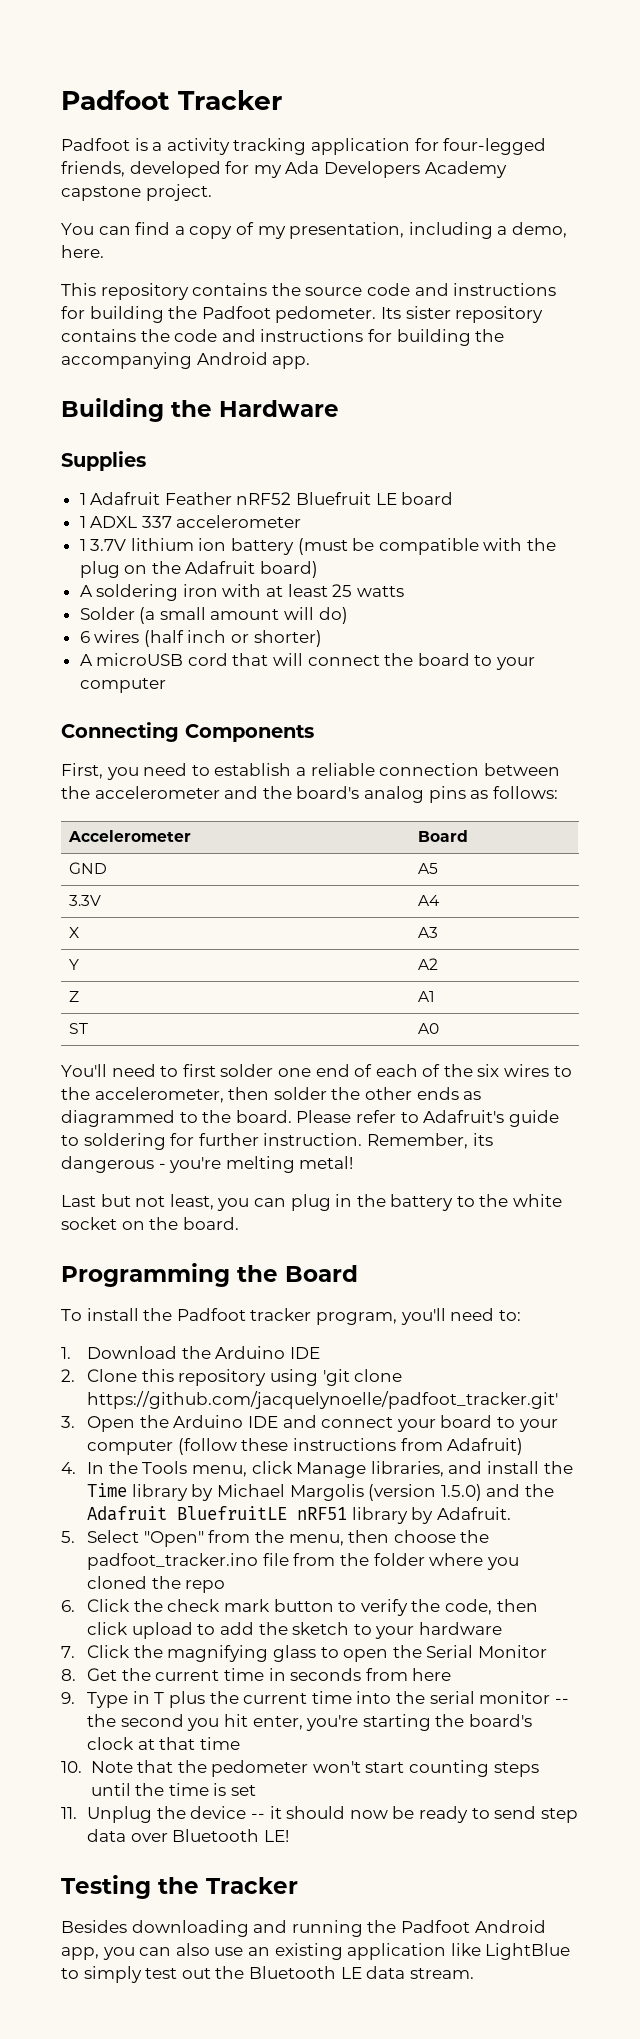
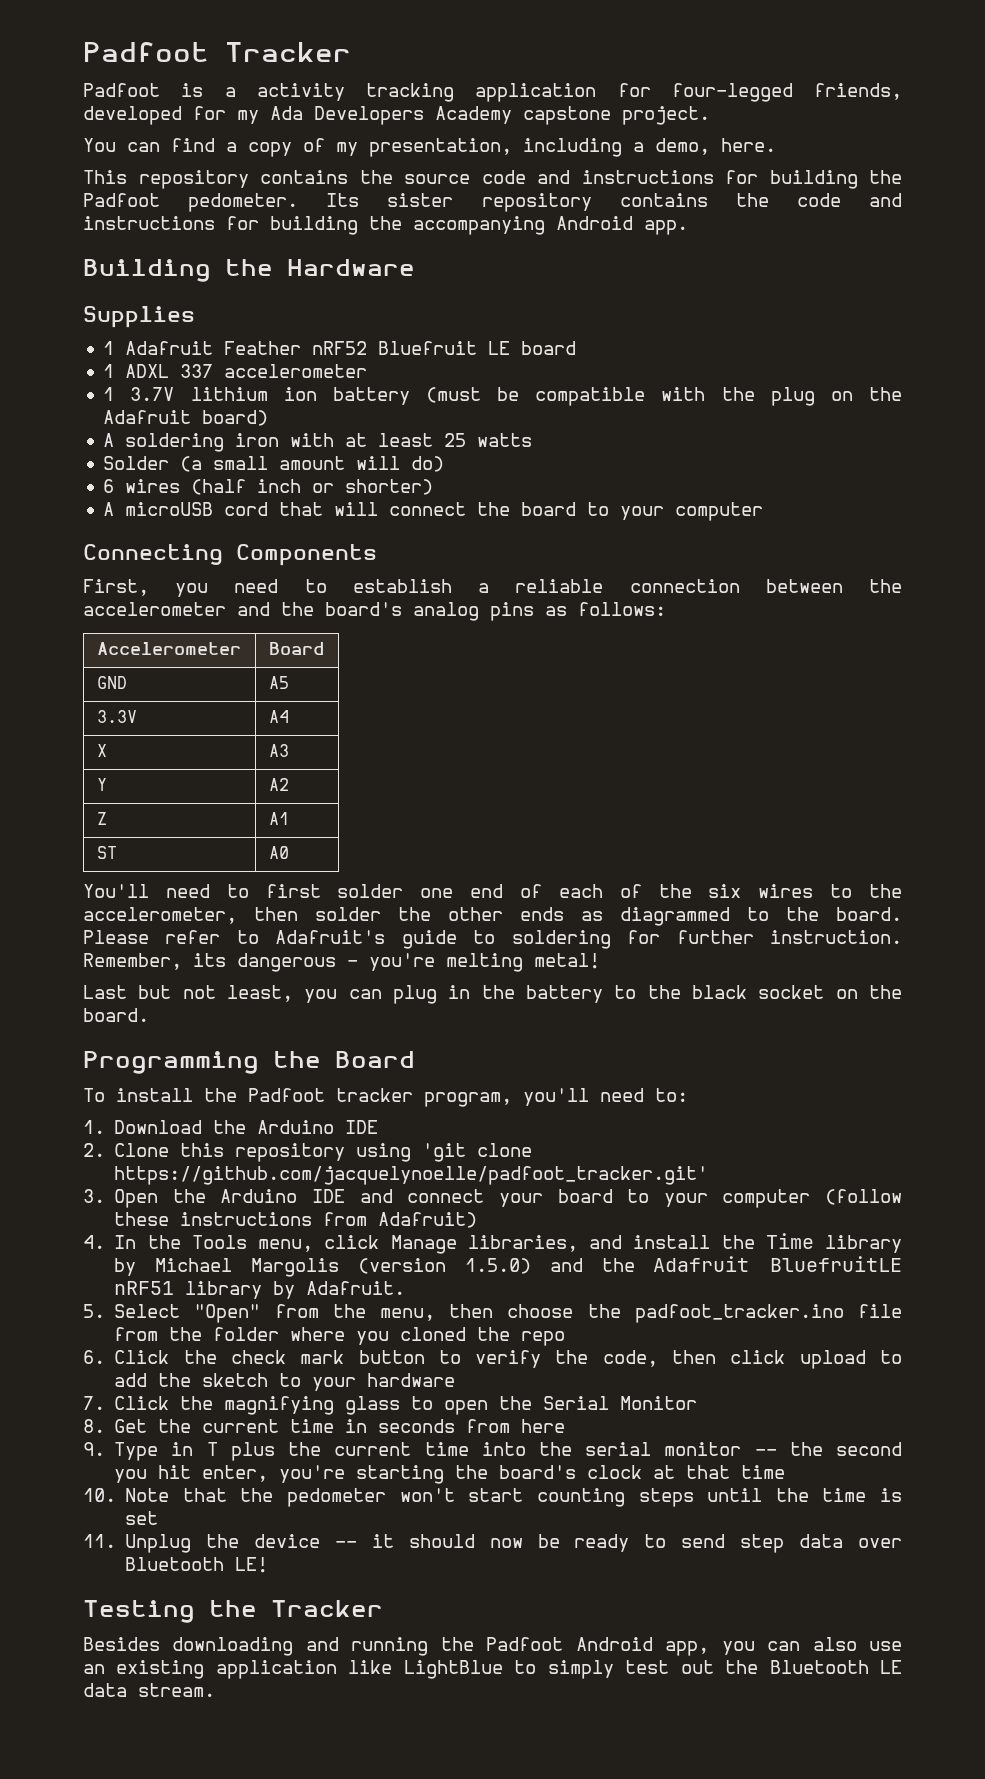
- Last but not least, you can plug in the battery to the white socket on the board.
+ Last but not least, you can plug in the battery to the black socket on the board.

